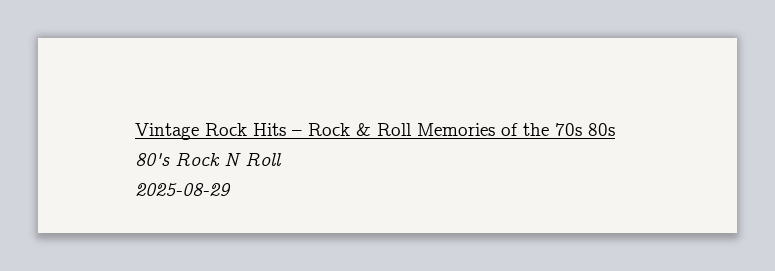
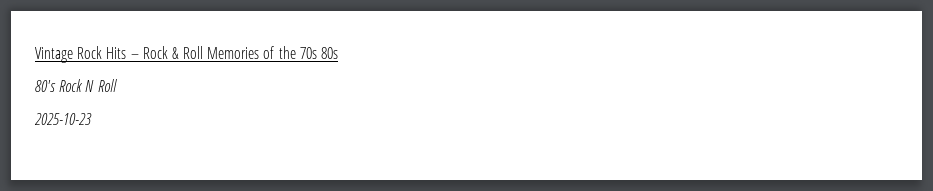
- 2025-08-29
+ 2025-10-23

